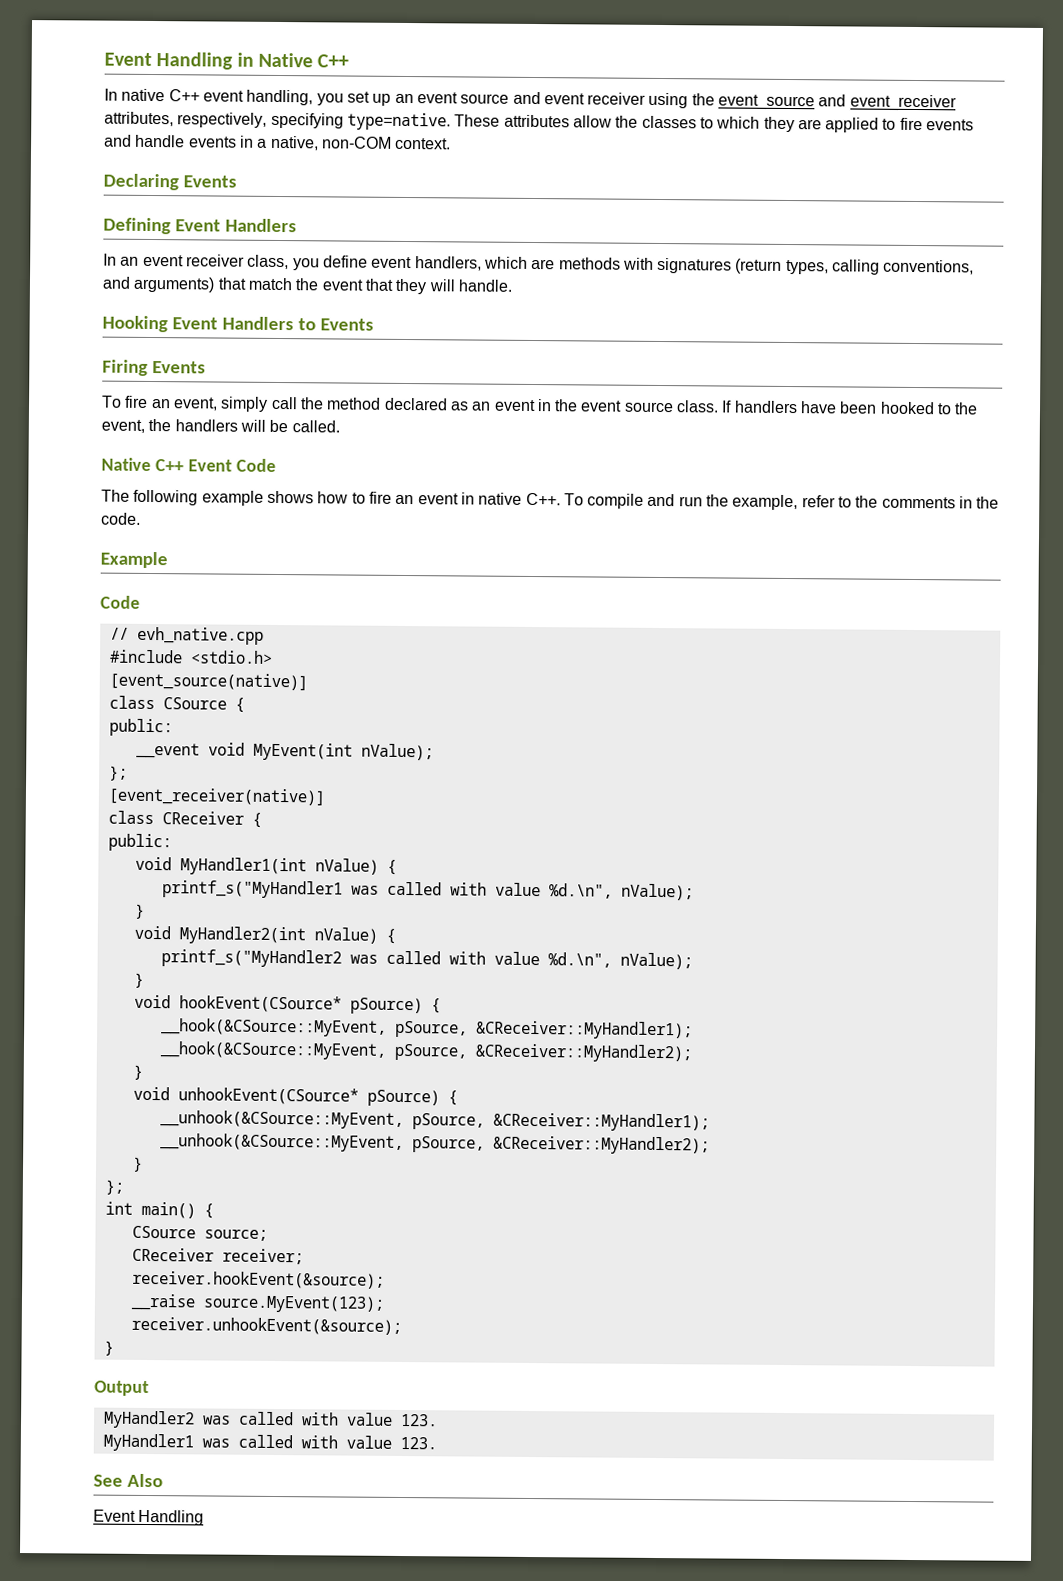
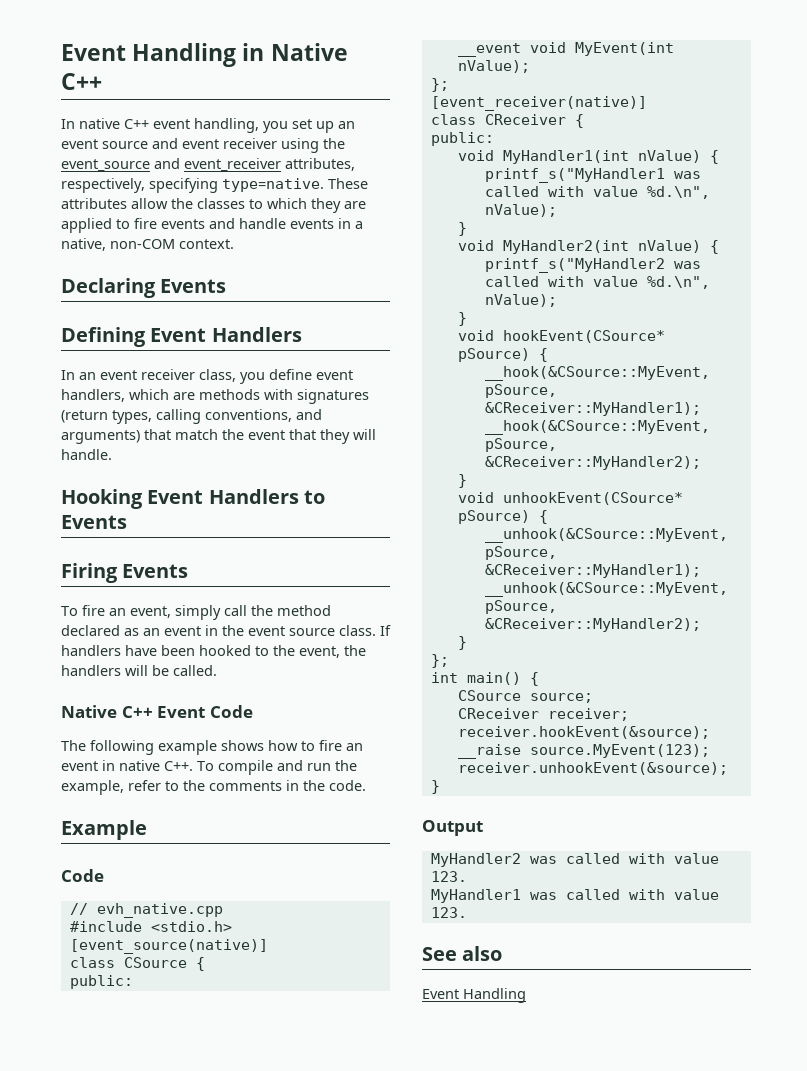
- See Also
+ See also

